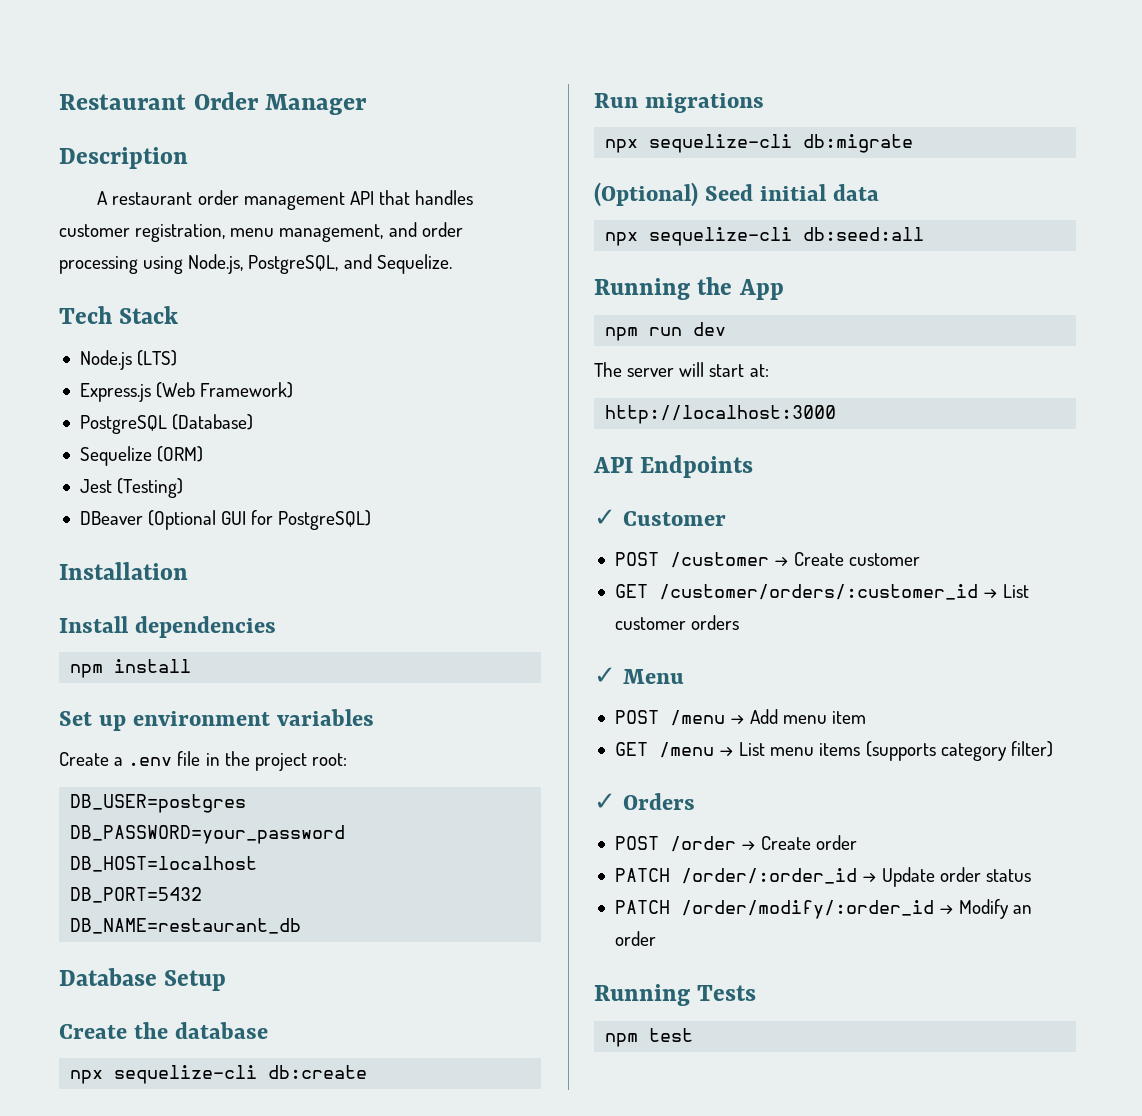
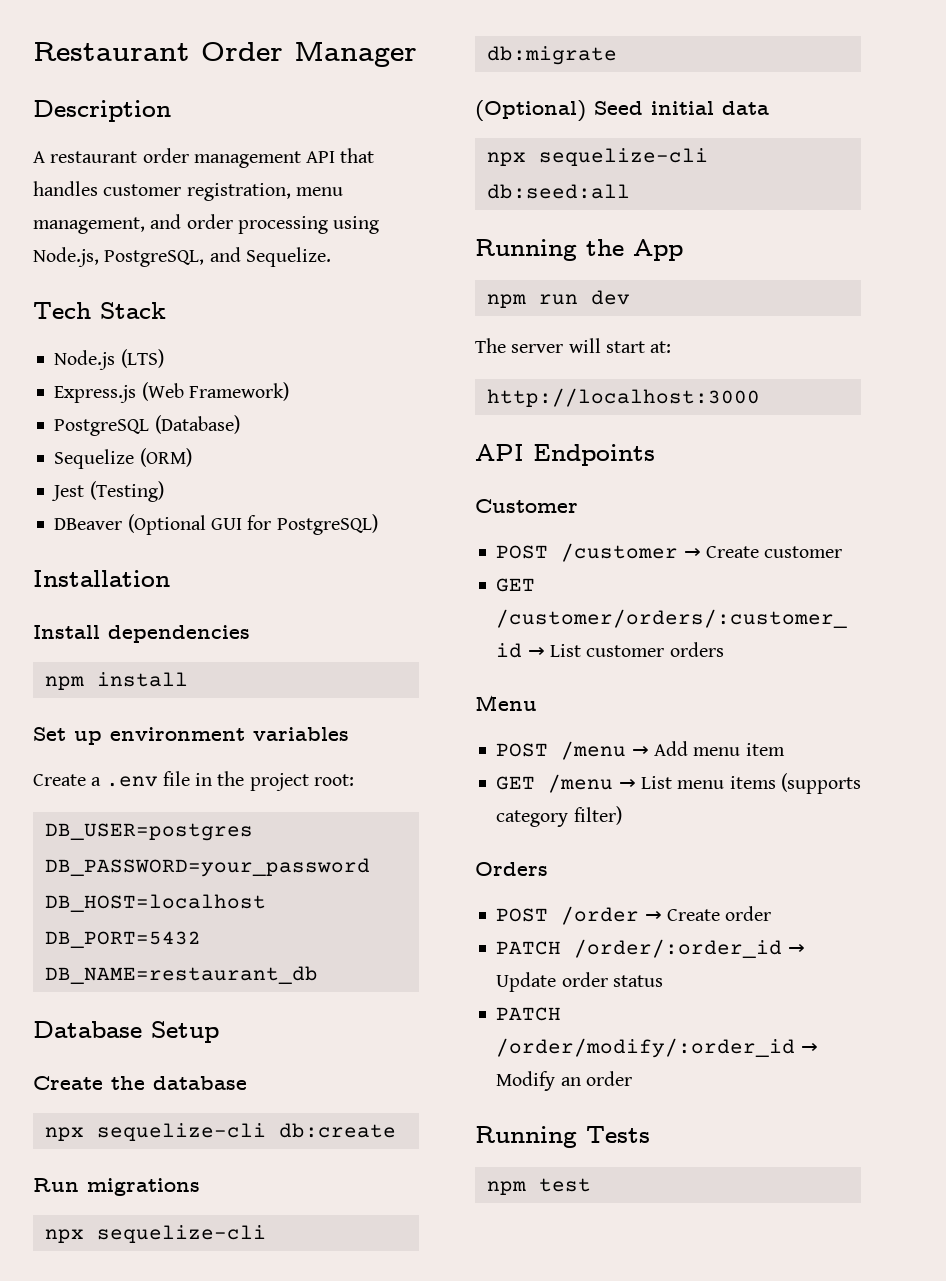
- ✓ Customer
+ Customer
- ✓ Menu
+ Menu
- ✓ Orders
+ Orders

